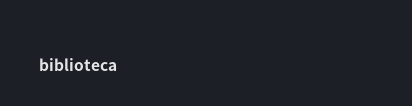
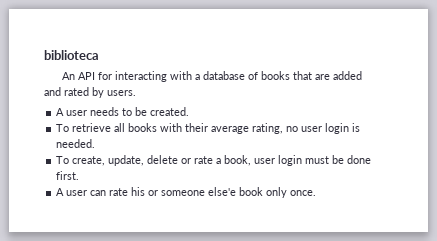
+ An API for interacting with a database of books that are added and rated by users.
+ A user needs to be created.
+ To retrieve all books with their average rating, no user login is needed.
+ To create, update, delete or rate a book, user login must be done first.
+ A user can rate his or someone else'e book only once.

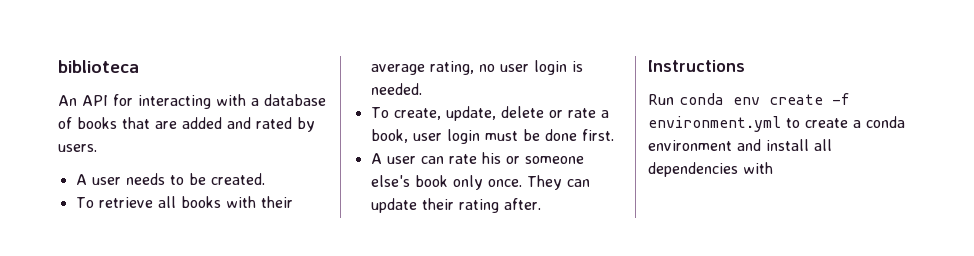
- A user can rate his or someone else'e book only once.
+ A user can rate his or someone else's book only once.
+ They can update their rating after.
+ Instructions
+ Run conda env create -f environment.yml to create a conda environment and install all dependencies with

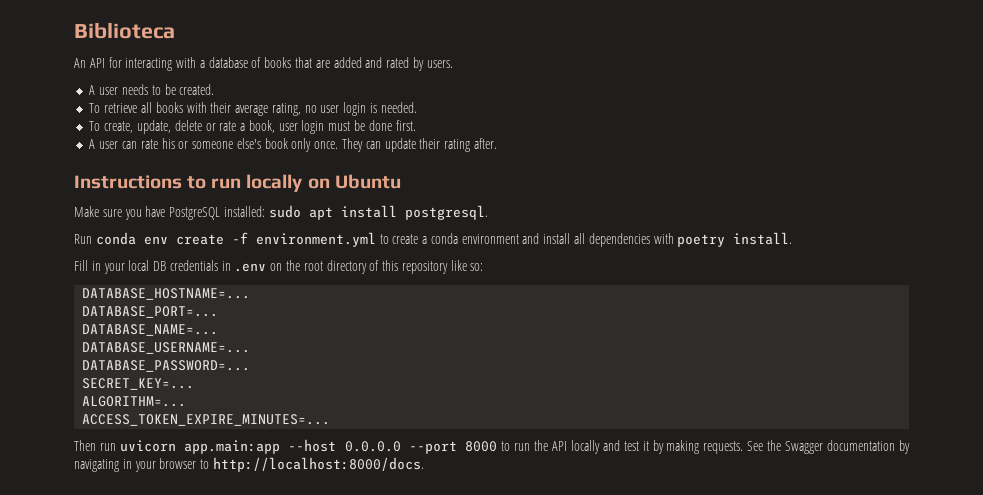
- biblioteca
+ Biblioteca
- Instructions
+ Instructions to run locally on Ubuntu
+ Make sure you have PostgreSQL installed: sudo apt install postgresql.
- Run conda env create -f environment.yml to create a conda environment and install all dependencies with
+ Run conda env create -f environment.yml to create a conda environment and install all dependencies with poetry install.
+ Fill in your local DB credentials in .env on the root directory of this repository like so:
+ DATABASE_HOSTNAME=...
+ DATABASE_PORT=...
+ DATABASE_NAME=...
+ DATABASE_USERNAME=...
+ DATABASE_PASSWORD=...
+ SECRET_KEY=...
+ ALGORITHM=...
+ ACCESS_TOKEN_EXPIRE_MINUTES=...
+ Then run uvicorn app.main:app --host 0.0.0.0 --port 8000 to run the API locally and test it by making requests. See the Swagger documentation by navigating in your browser to http://localhost:8000/docs.

